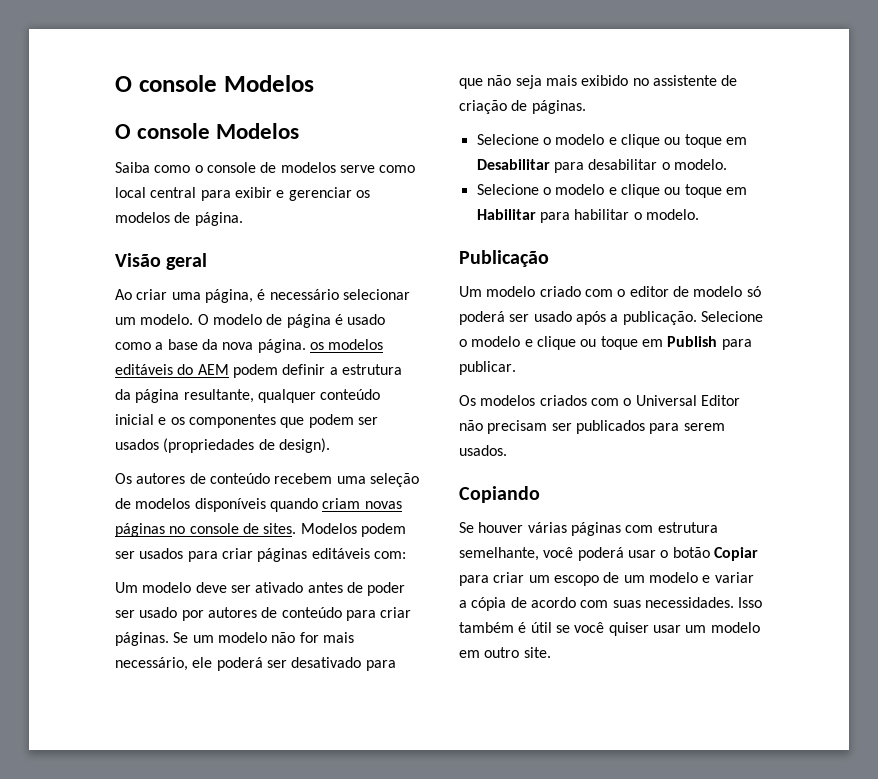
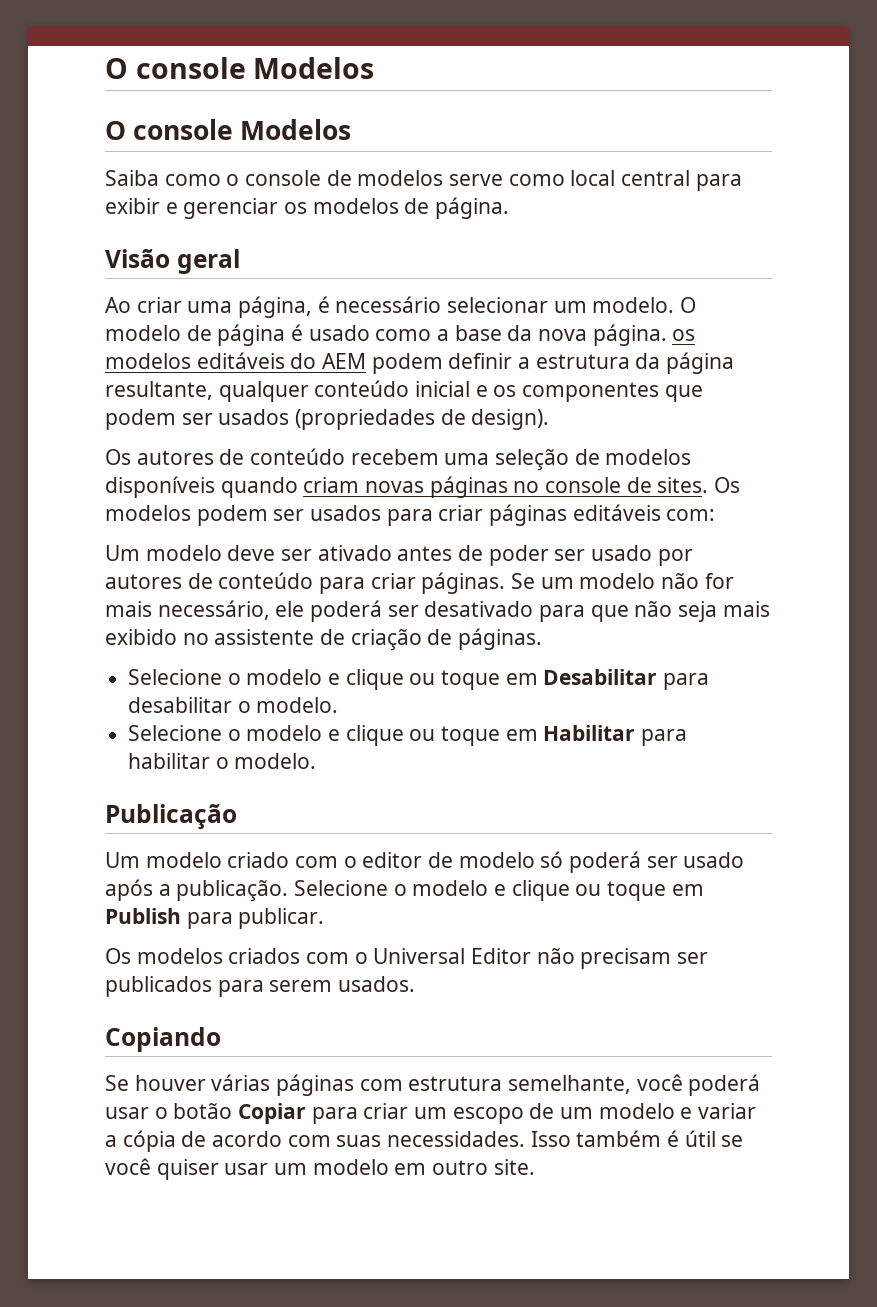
- Modelos podem ser usados para criar páginas editáveis com:
+ Os modelos podem ser usados para criar páginas editáveis com:

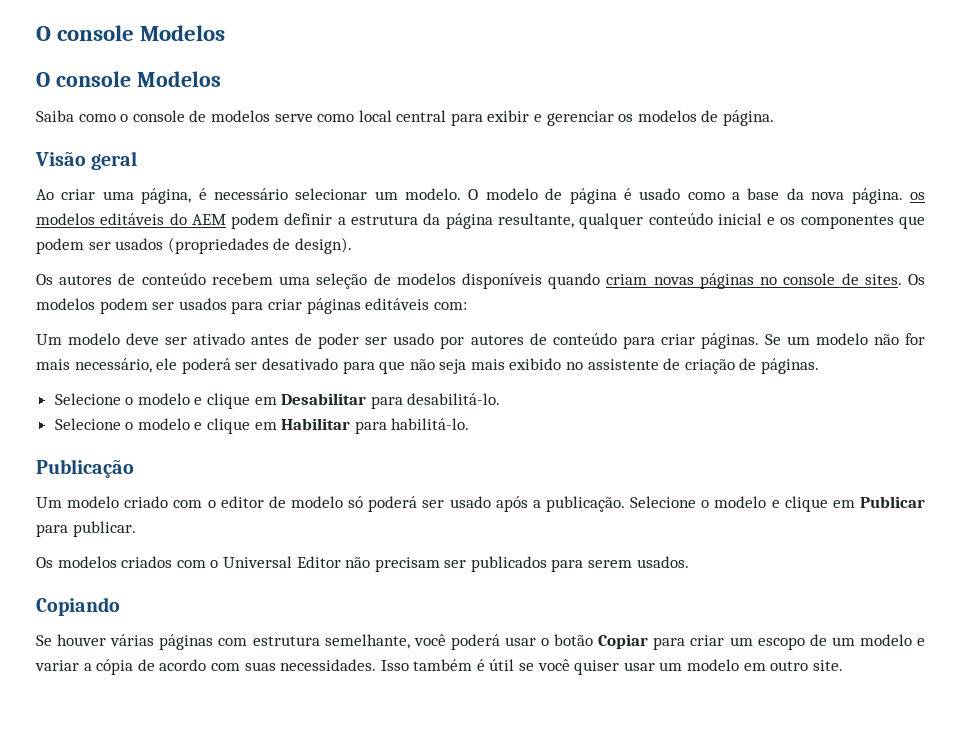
- Selecione o modelo e clique ou toque em Desabilitar para desabilitar o modelo.
- Selecione o modelo e clique ou toque em Habilitar para habilitar o modelo.
+ Selecione o modelo e clique em Desabilitar para desabilitá-lo.
+ Selecione o modelo e clique em Habilitar para habilitá-lo.
- Selecione o modelo e clique ou toque em Publish para publicar.
+ Selecione o modelo e clique em Publicar para publicar.

